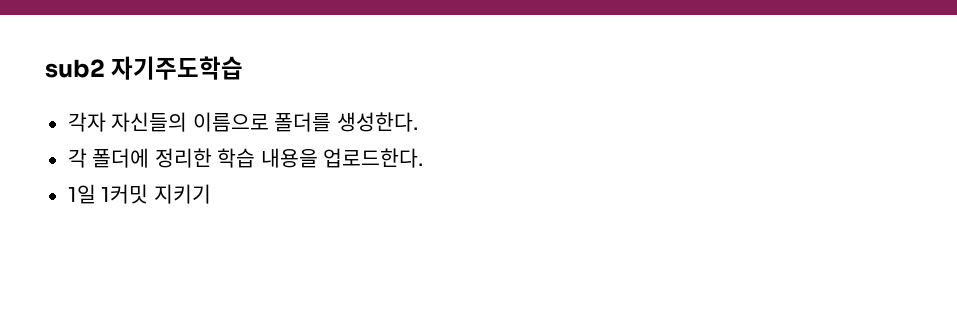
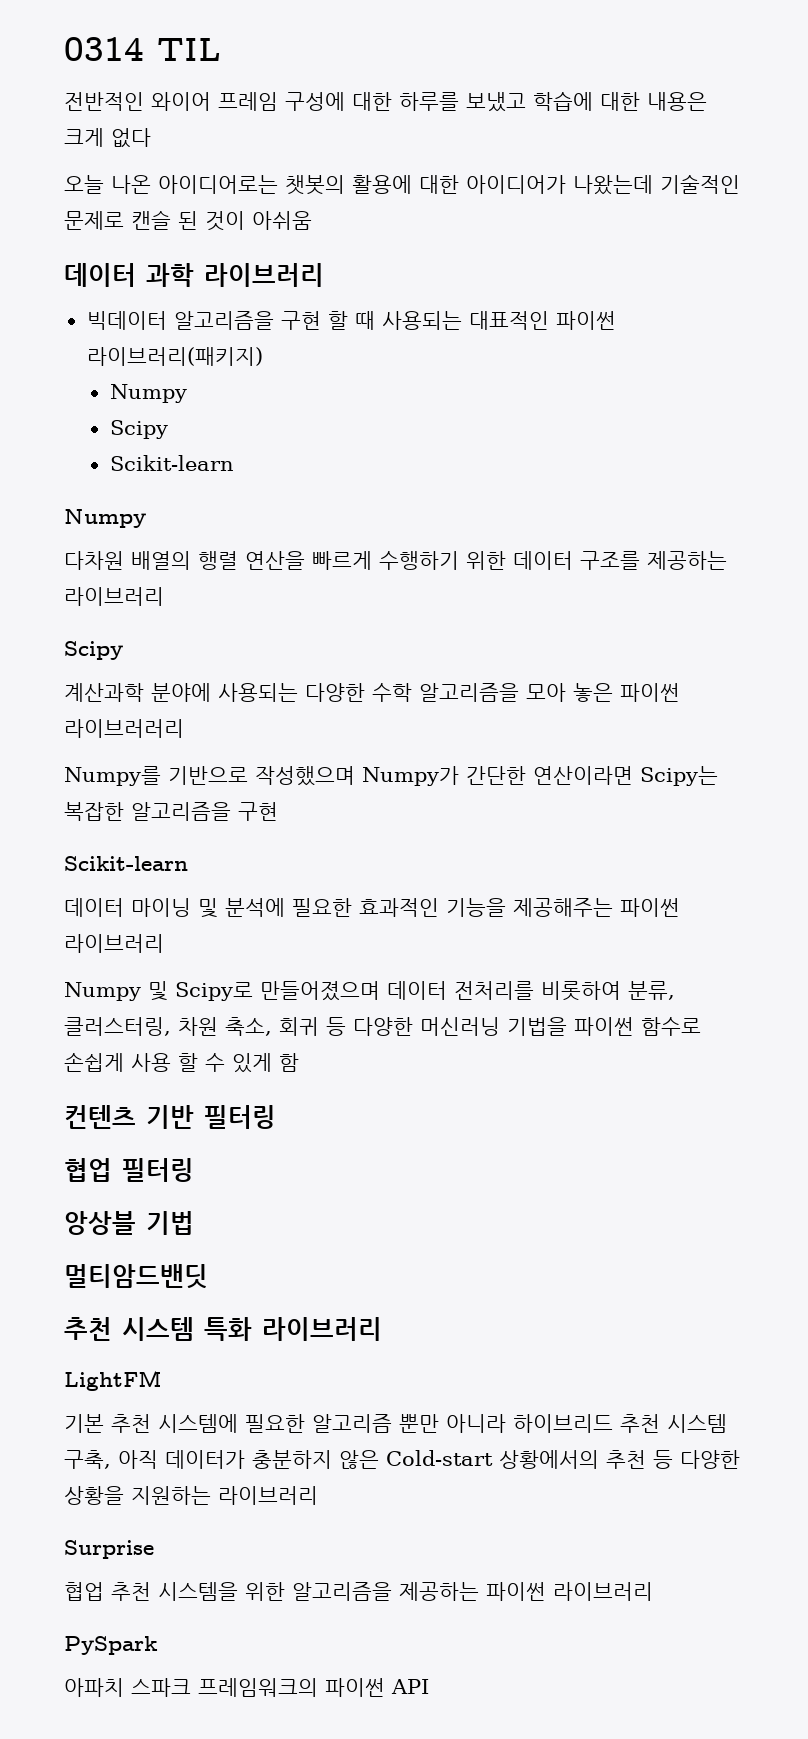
- sub2 자기주도학습
- 각자 자신들의 이름으로 폴더를 생성한다.
- 각 폴더에 정리한 학습 내용을 업로드한다.
- 1일 1커밋 지키기
+ 0314 TIL
+ 전반적인 와이어 프레임 구성에 대한 하루를 보냈고 학습에 대한 내용은 크게 없다
+ 오늘 나온 아이디어로는 챗봇의 활용에 대한 아이디어가 나왔는데 기술적인 문제로 캔슬 된 것이 아쉬움
+ 데이터 과학 라이브러리
+ 빅데이터 알고리즘을 구현 할 때 사용되는 대표적인 파이썬 라이브러리(패키지)
+ Numpy
+ Scipy
+ Scikit-learn
+ Numpy
+ 다차원 배열의 행렬 연산을 빠르게 수행하기 위한 데이터 구조를 제공하는 라이브러리
+ Scipy
+ 계산과학 분야에 사용되는 다양한 수학 알고리즘을 모아 놓은 파이썬 라이브러러리
+ Numpy를 기반으로 작성했으며 Numpy가 간단한 연산이라면 Scipy는 복잡한 알고리즘을 구현
+ Scikit-learn
+ 데이터 마이닝 및 분석에 필요한 효과적인 기능을 제공해주는 파이썬 라이브러리
+ Numpy 및 Scipy로 만들어졌으며 데이터 전처리를 비롯하여 분류, 클러스터링, 차원 축소, 회귀 등 다양한 머신러닝 기법을 파이썬 함수로 손쉽게 사용 할 수 있게 함
+ 컨텐츠 기반 필터링
+ 협업 필터링
+ 앙상블 기법
+ 멀티암드밴딧
+ 추천 시스템 특화 라이브러리
+ LightFM
+ 기본 추천 시스템에 필요한 알고리즘 뿐만 아니라 하이브리드 추천 시스템 구축, 아직 데이터가 충분하지 않은 Cold-start 상황에서의 추천 등 다양한 상황을 지원하는 라이브러리
+ Surprise
+ 협업 추천 시스템을 위한 알고리즘을 제공하는 파이썬 라이브러리
+ PySpark
+ 아파치 스파크 프레임워크의 파이썬 API

